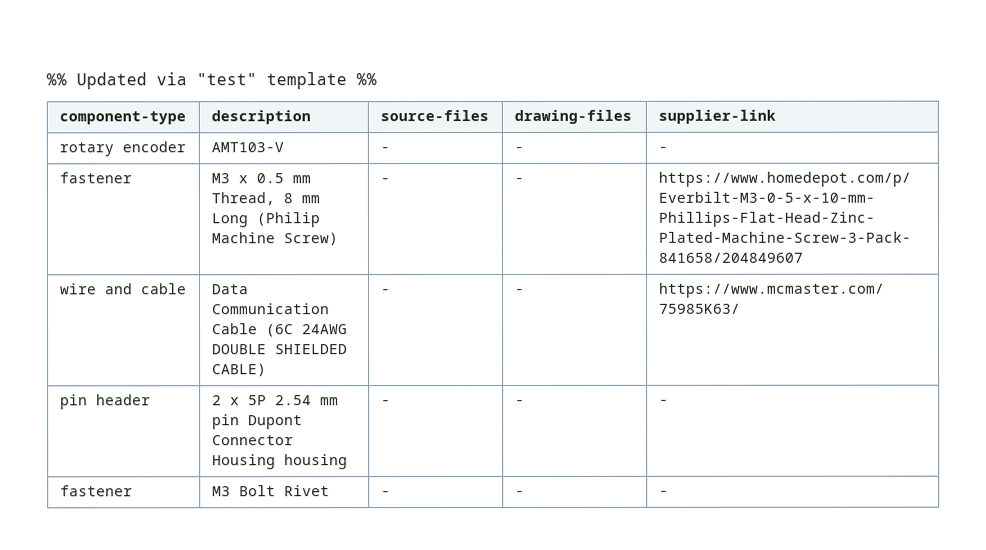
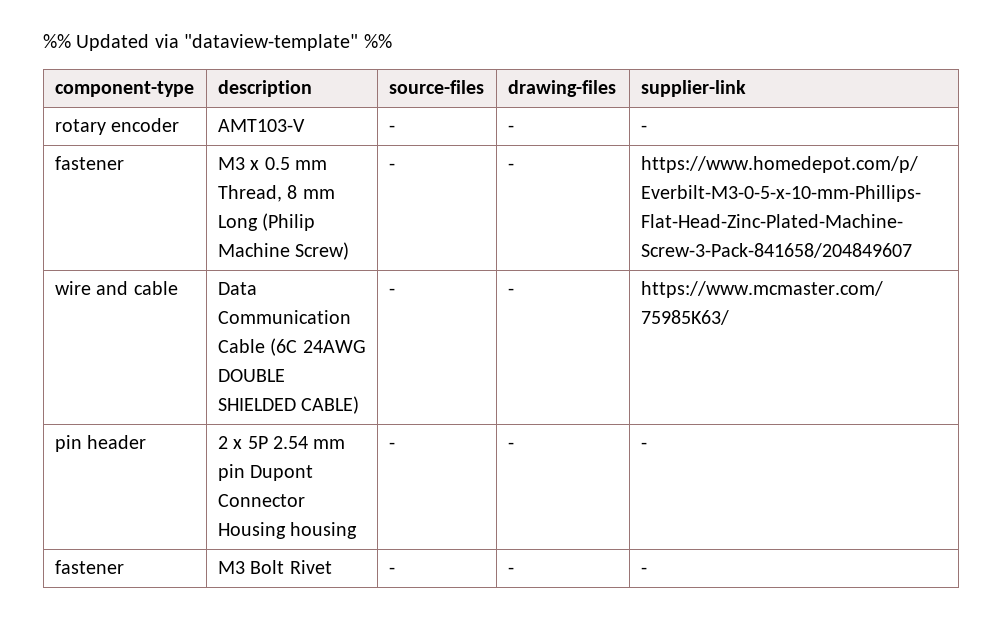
- %% Updated via "test" template %%
+ %% Updated via "dataview-template" %%

